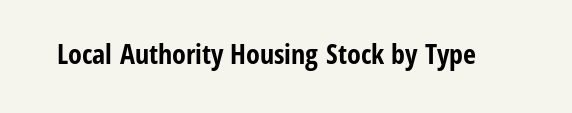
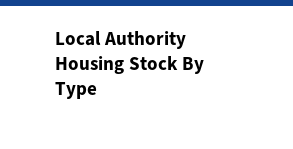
- Local Authority Housing Stock by Type
+ Local Authority Housing Stock By Type

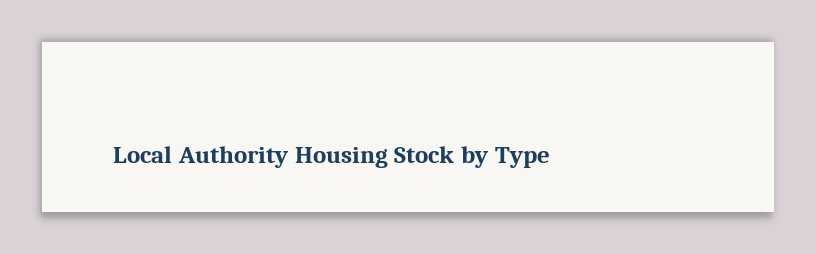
- Local Authority Housing Stock By Type
+ Local Authority Housing Stock by Type

